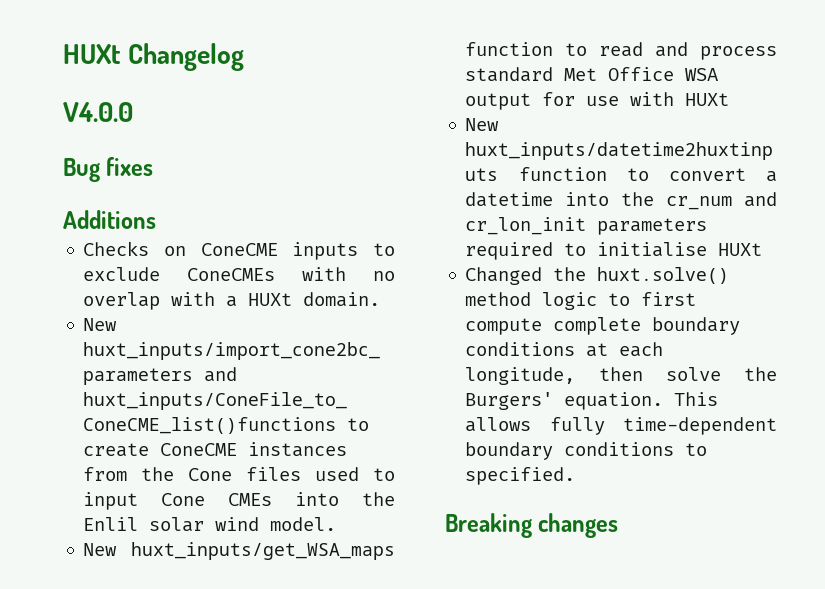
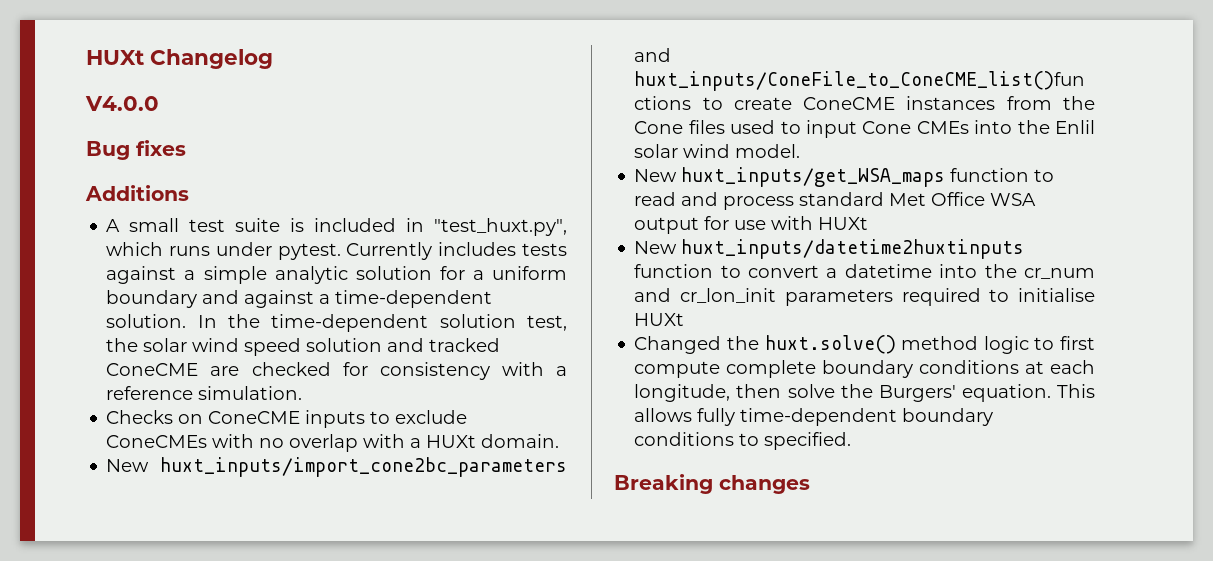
+ A small test suite is included in "test_huxt.py", which runs under pytest. Currently includes tests against a simple analytic solution for a uniform boundary and against a time-dependent solution. In the time-dependent solution test, the solar wind speed solution and tracked ConeCME are checked for consistency with a reference simulation.

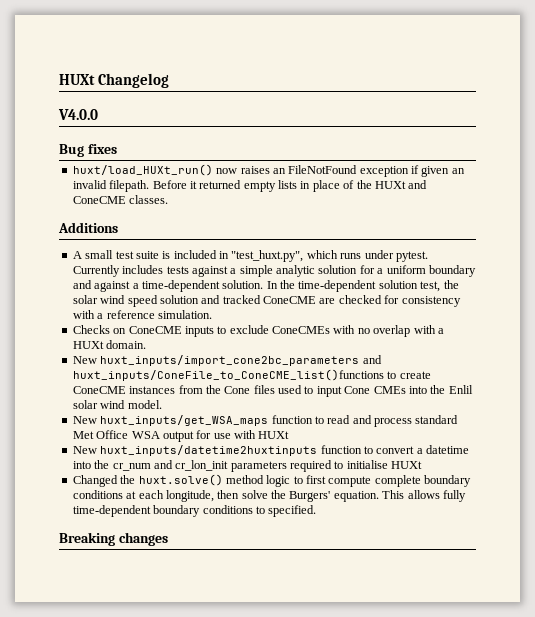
+ huxt/load_HUXt_run() now raises an FileNotFound exception if given an invalid filepath. Before it returned empty lists in place of the HUXt and ConeCME classes.

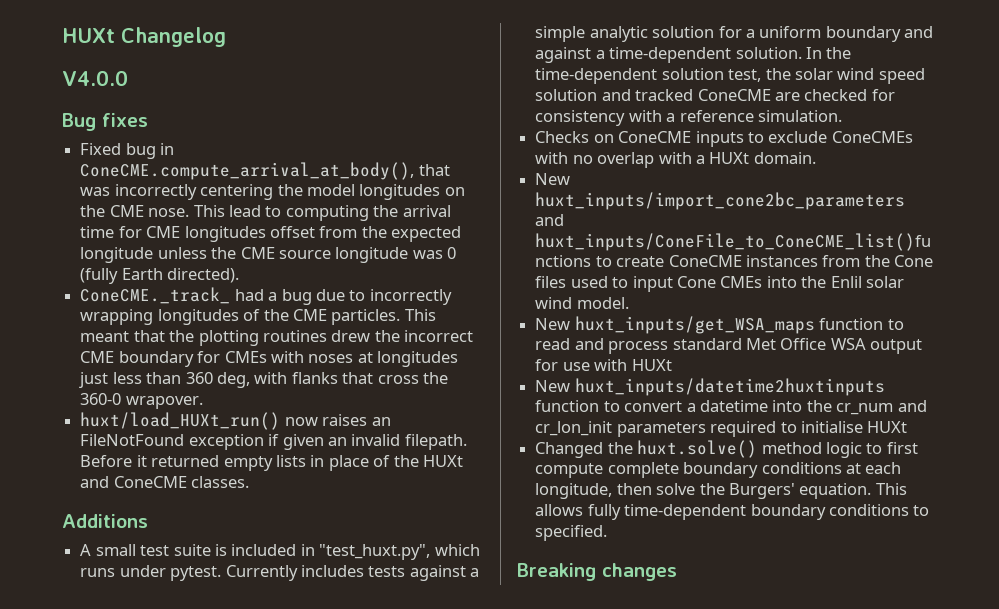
+ Fixed bug in ConeCME.compute_arrival_at_body(), that was incorrectly centering the model longitudes on the CME nose. This lead to computing the arrival time for CME longitudes offset from the expected longitude unless the CME source longitude was 0 (fully Earth directed).
+ ConeCME._track_ had a bug due to incorrectly wrapping longitudes of the CME particles. This meant that the plotting routines drew the incorrect CME boundary for CMEs with noses at longitudes just less than 360 deg, with flanks that cross the 360-0 wrapover.

